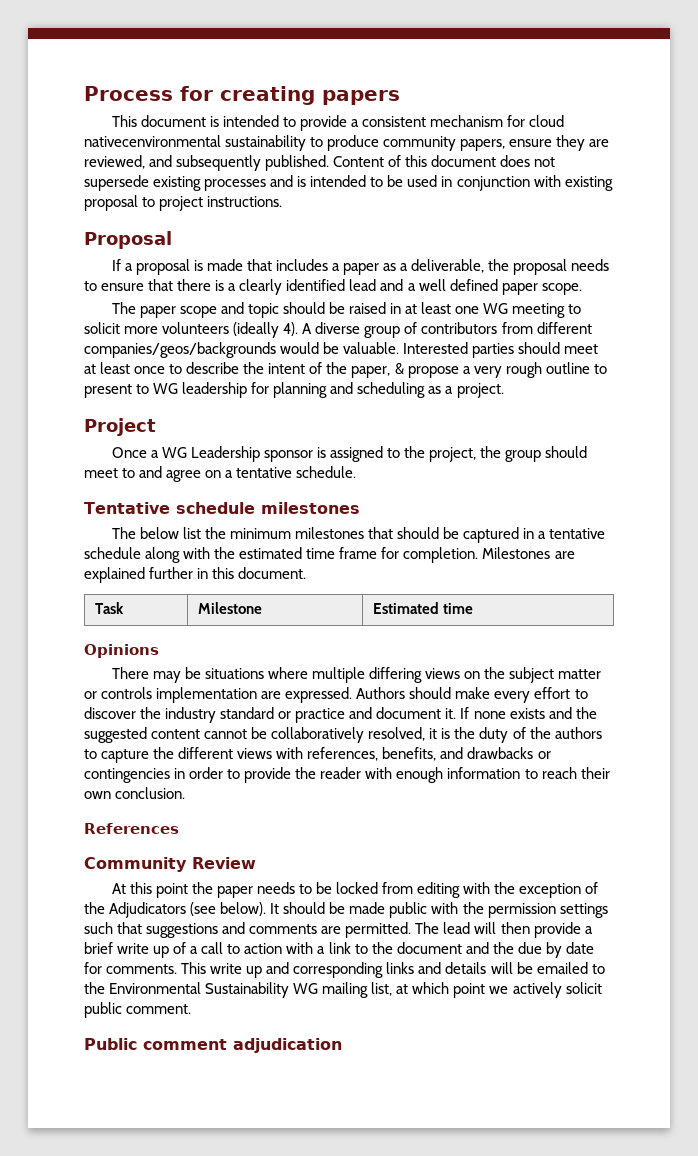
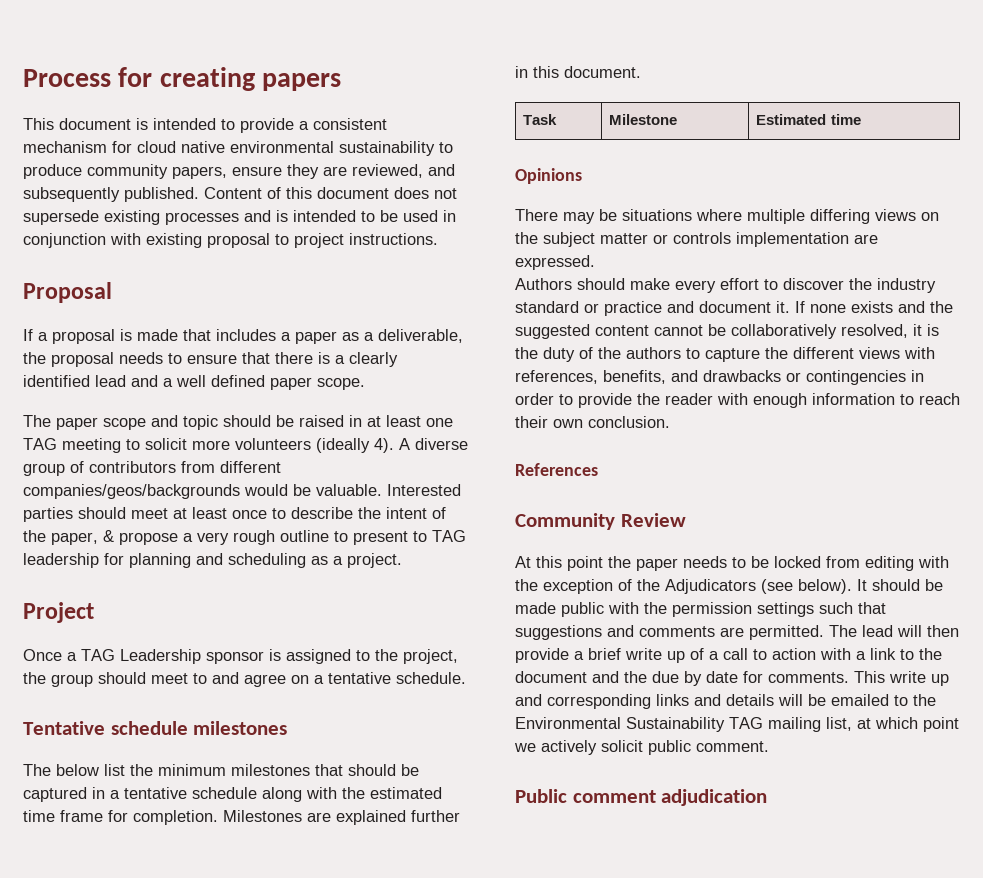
- This document is intended to provide a consistent mechanism for cloud nativecenvironmental sustainability to produce community papers, ensure they are reviewed, and subsequently published.
+ This document is intended to provide a consistent mechanism for cloud native environmental sustainability to produce community papers, ensure they are reviewed, and subsequently published.
- The paper scope and topic should be raised in at least one WG meeting to solicit more volunteers (ideally 4).
+ The paper scope and topic should be raised in at least one TAG meeting to solicit more volunteers (ideally 4).
- Interested parties should meet at least once to describe the intent of the paper, & propose a very rough outline to present to WG leadership for planning and scheduling as a project.
+ Interested parties should meet at least once to describe the intent of the paper, & propose a very rough outline to present to TAG leadership for planning and scheduling as a project.
- Once a WG Leadership sponsor is assigned to the project, the group should meet to and agree on a tentative schedule.
+ Once a TAG Leadership sponsor is assigned to the project, the group should meet to and agree on a tentative schedule.
- There may be situations where multiple differing views on the subject matter or controls implementation are expressed. Authors should make every effort to discover the industry standard or practice and document it.
+ There may be situations where multiple differing views on the subject matter or controls implementation are expressed.
+ Authors should make every effort to discover the industry standard or practice and document it.
- This write up and corresponding links and details will be emailed to the Environmental Sustainability WG mailing list, at which point we actively solicit public comment.
+ This write up and corresponding links and details will be emailed to the Environmental Sustainability TAG mailing list, at which point we actively solicit public comment.

